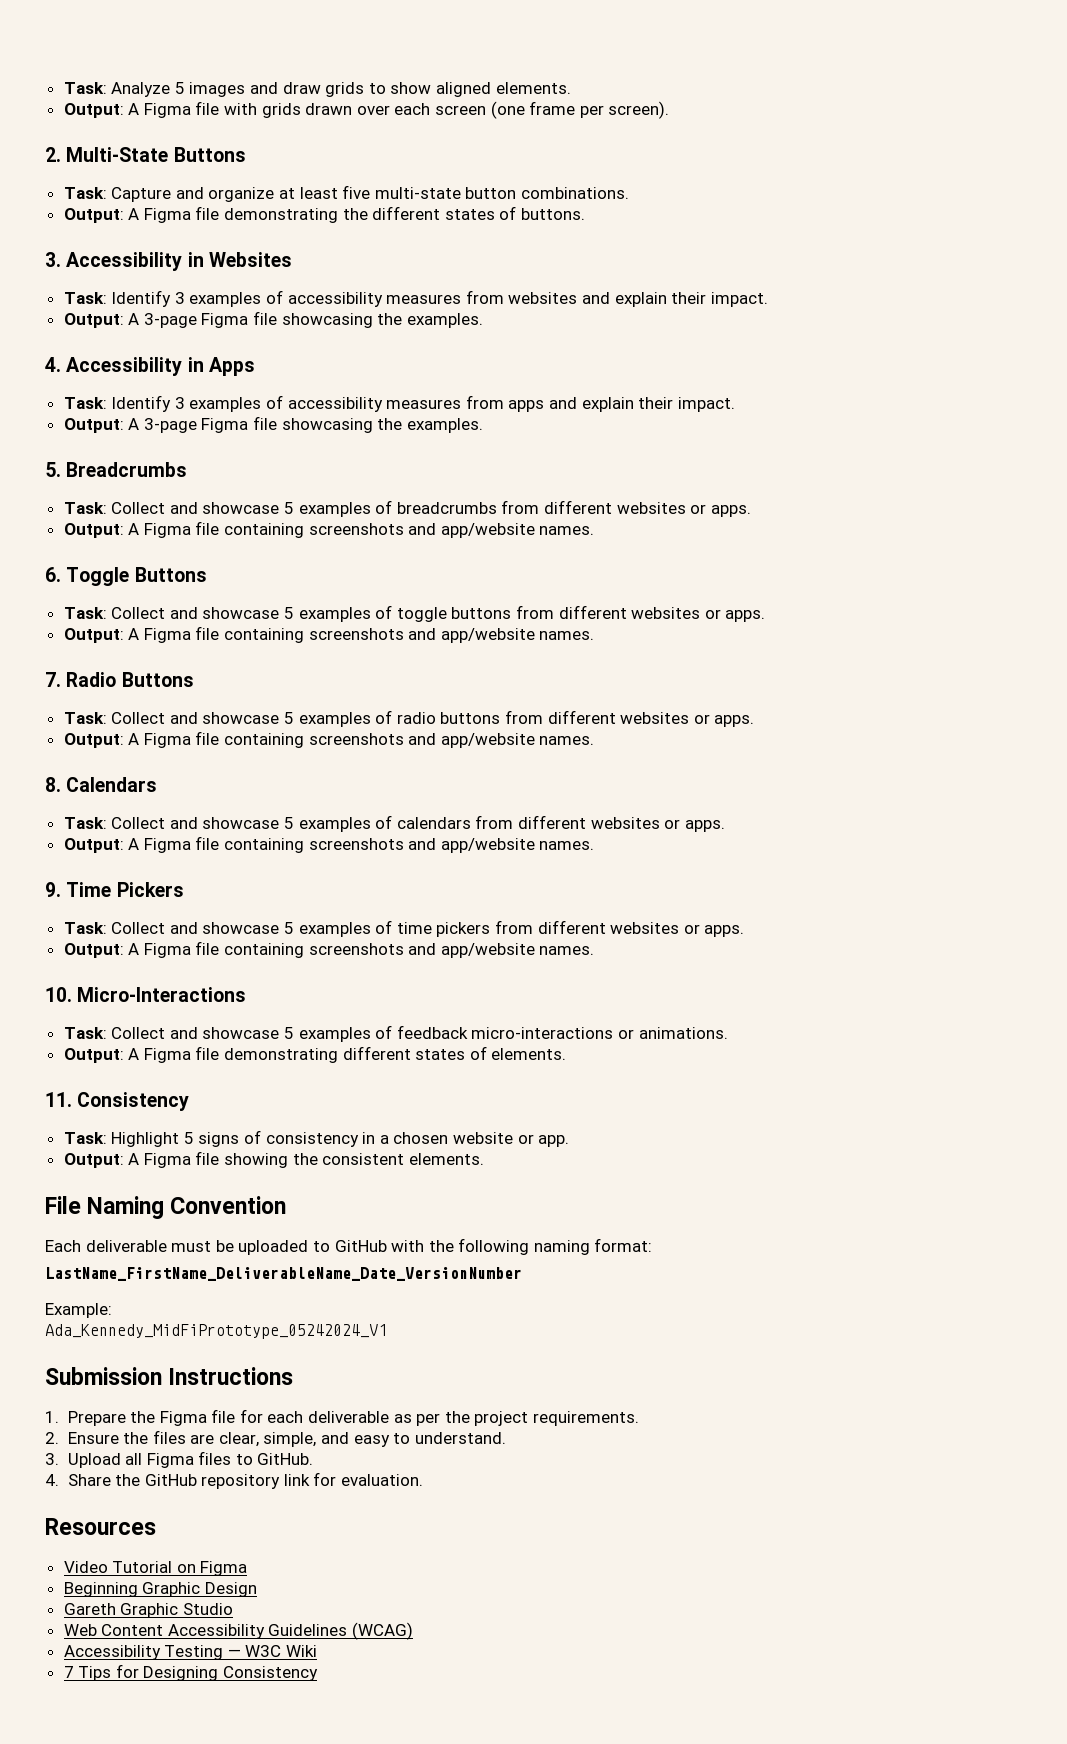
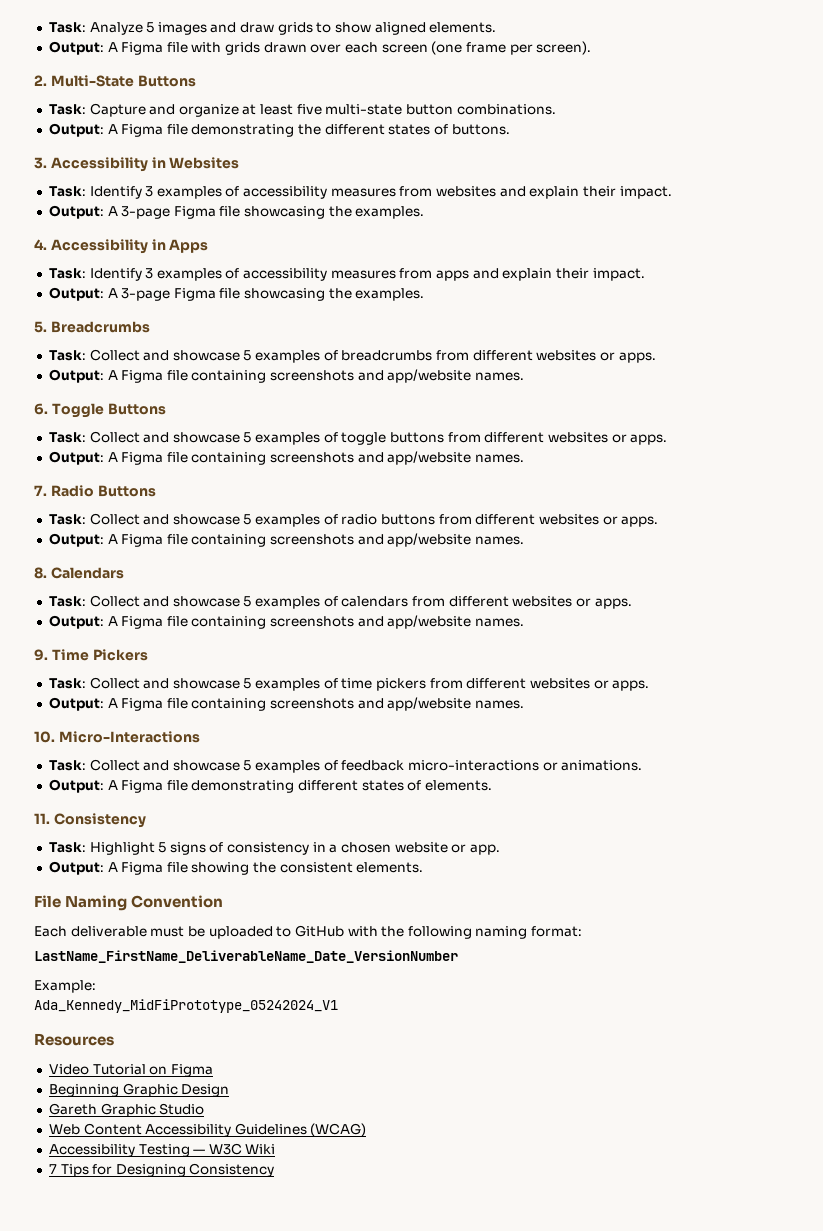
- Submission Instructions
- 1. Prepare the Figma file for each deliverable as per the project requirements.
- 2. Ensure the files are clear, simple, and easy to understand.
- 3. Upload all Figma files to GitHub.
- 4. Share the GitHub repository link for evaluation.

